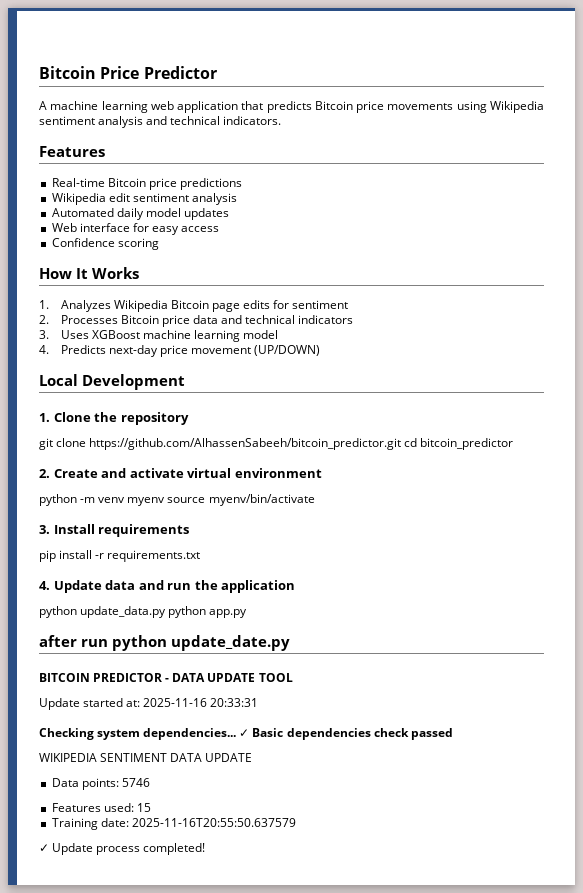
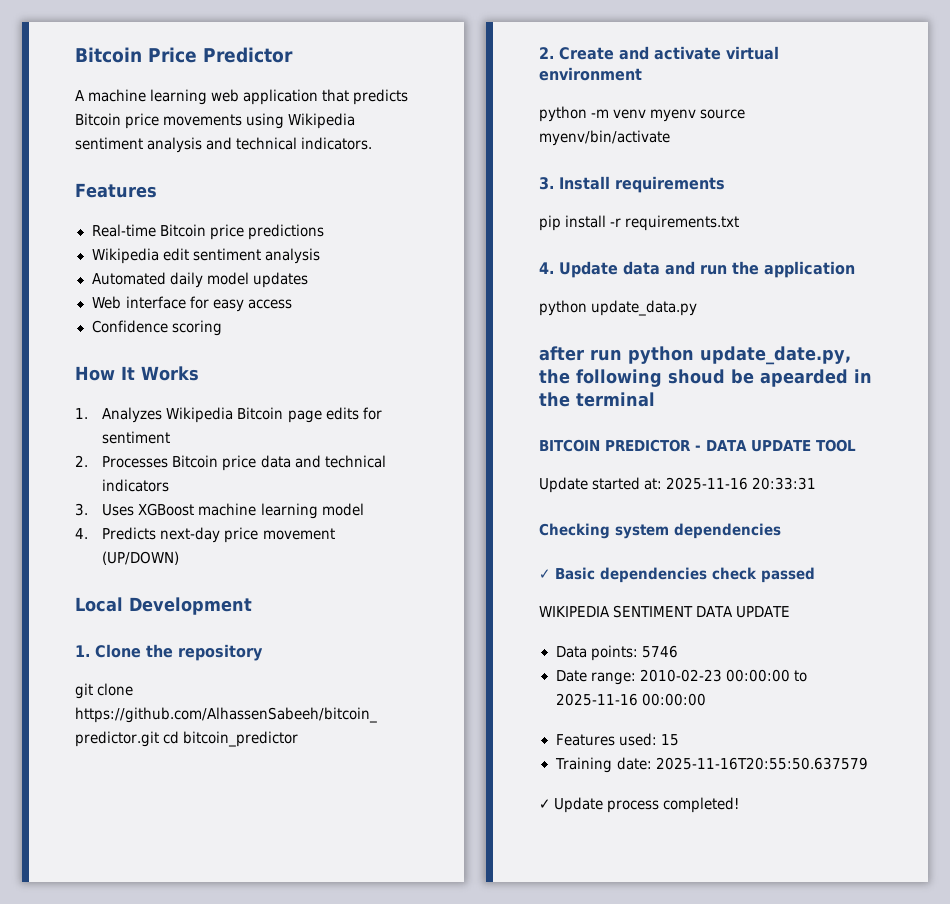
- python update_data.py python app.py
+ python update_data.py
- after run python update_date.py
+ after run python update_date.py, the following shoud be apearded in the terminal
- Checking system dependencies... ✓ Basic dependencies check passed
+ Checking system dependencies
+ ✓ Basic dependencies check passed
+ Date range: 2010-02-23 00:00:00 to 2025-11-16 00:00:00

